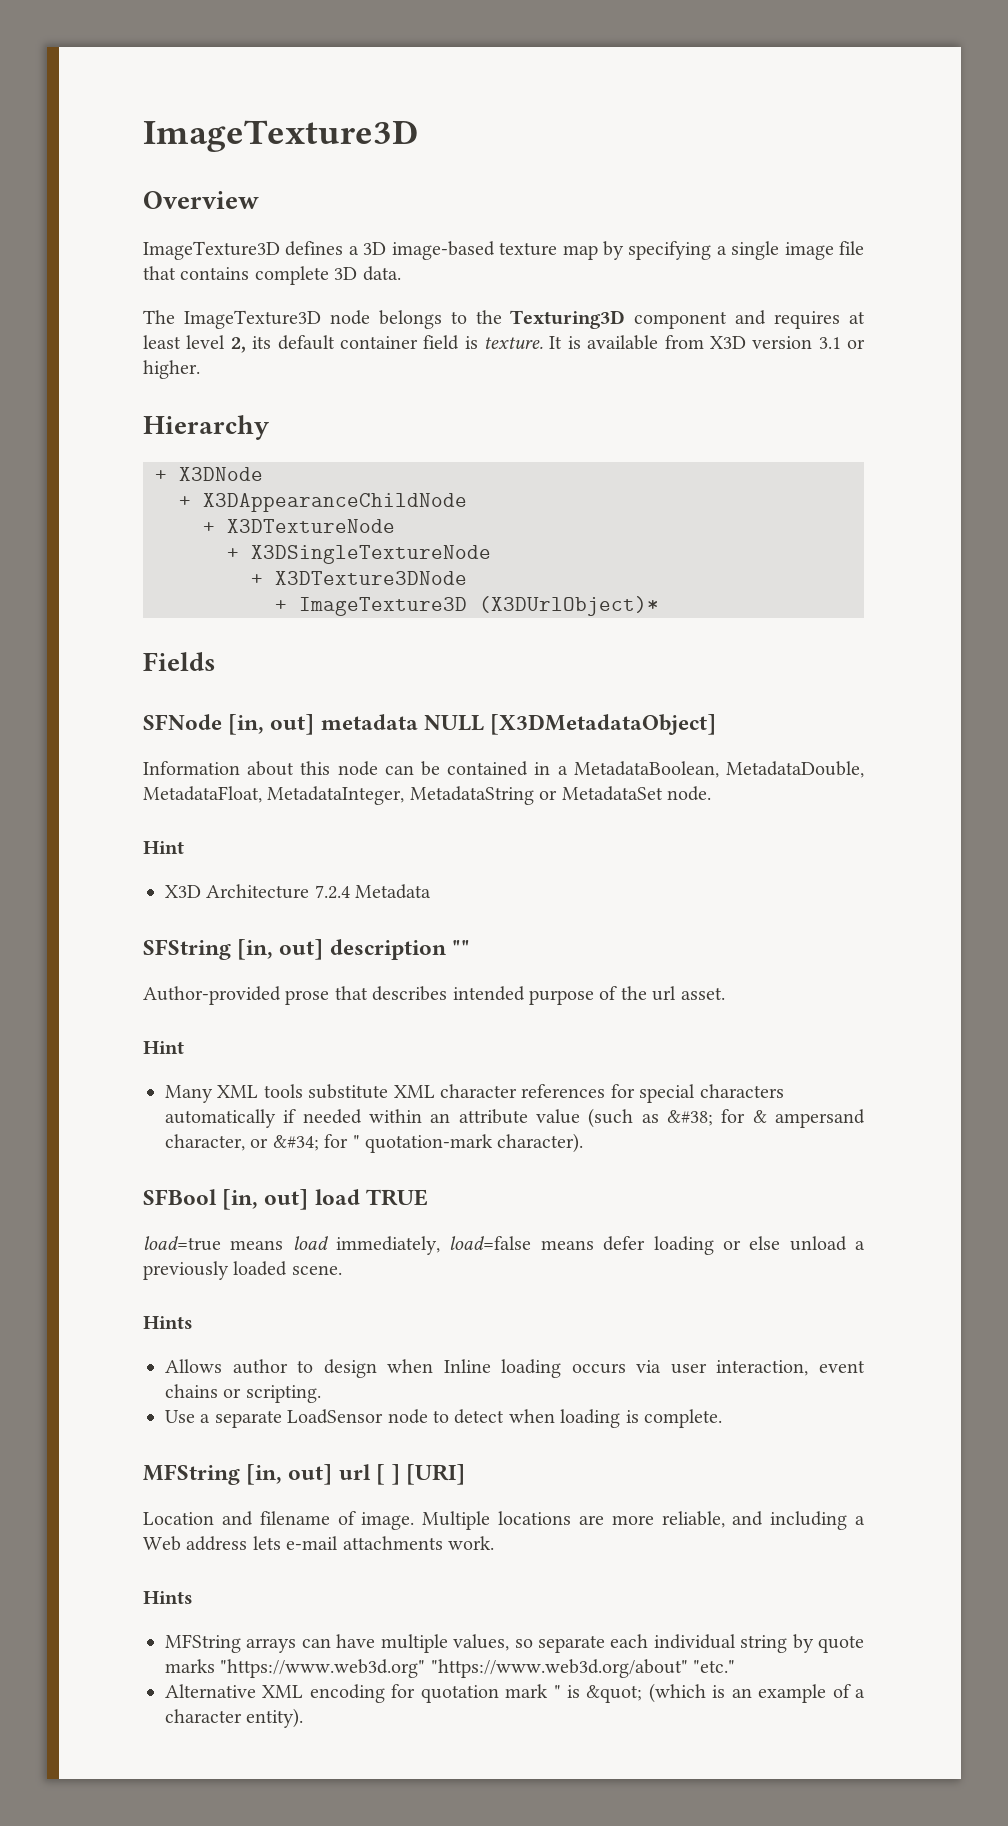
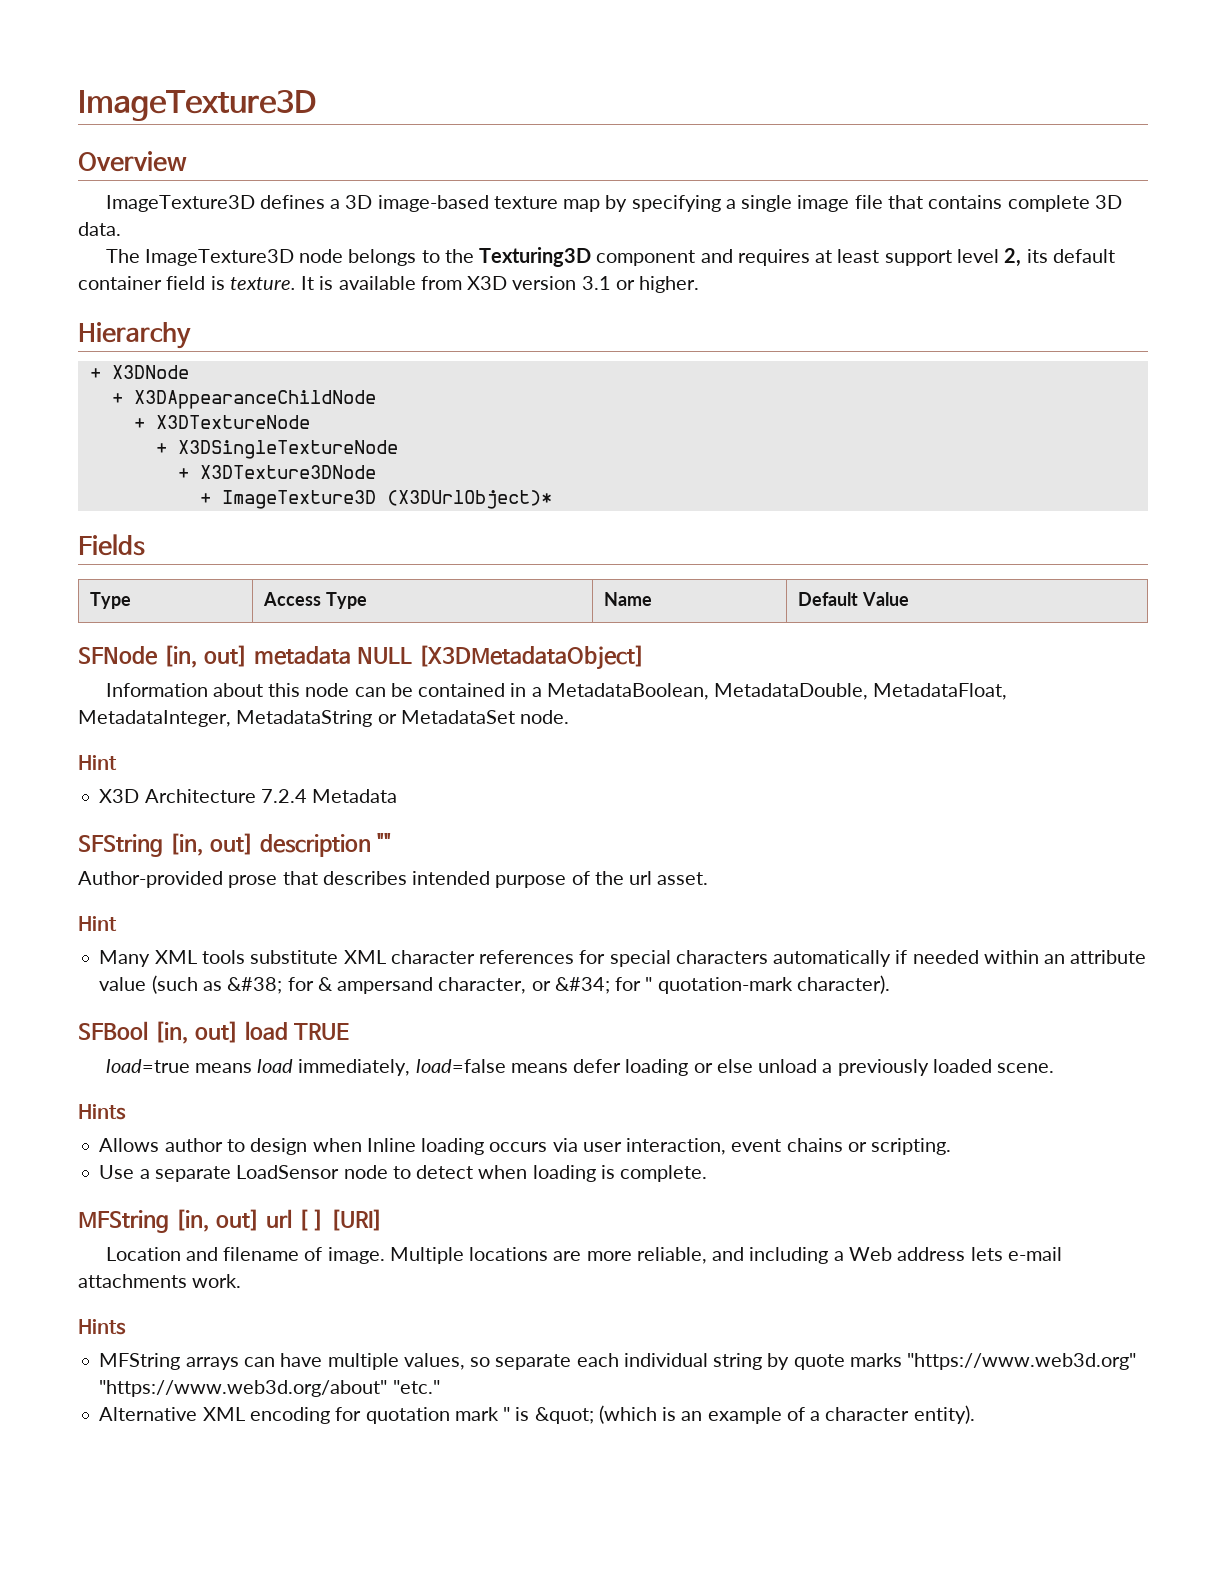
- The ImageTexture3D node belongs to the Texturing3D component and requires at least level 2, its default container field is texture.
+ The ImageTexture3D node belongs to the Texturing3D component and requires at least support level 2, its default container field is texture.
+ Type | Access Type | Name | Default Value

